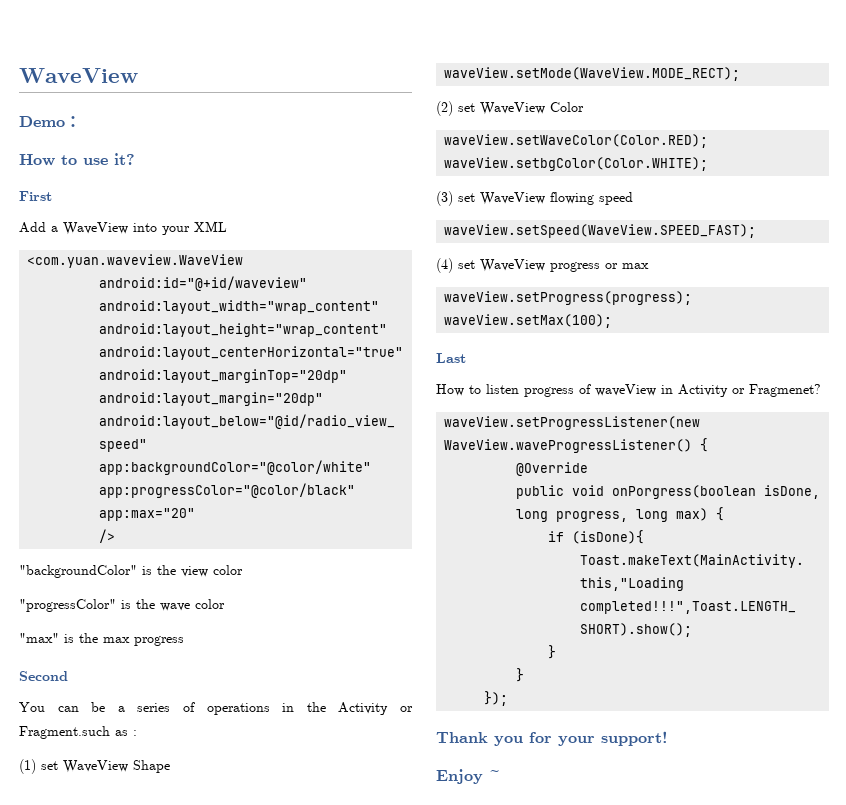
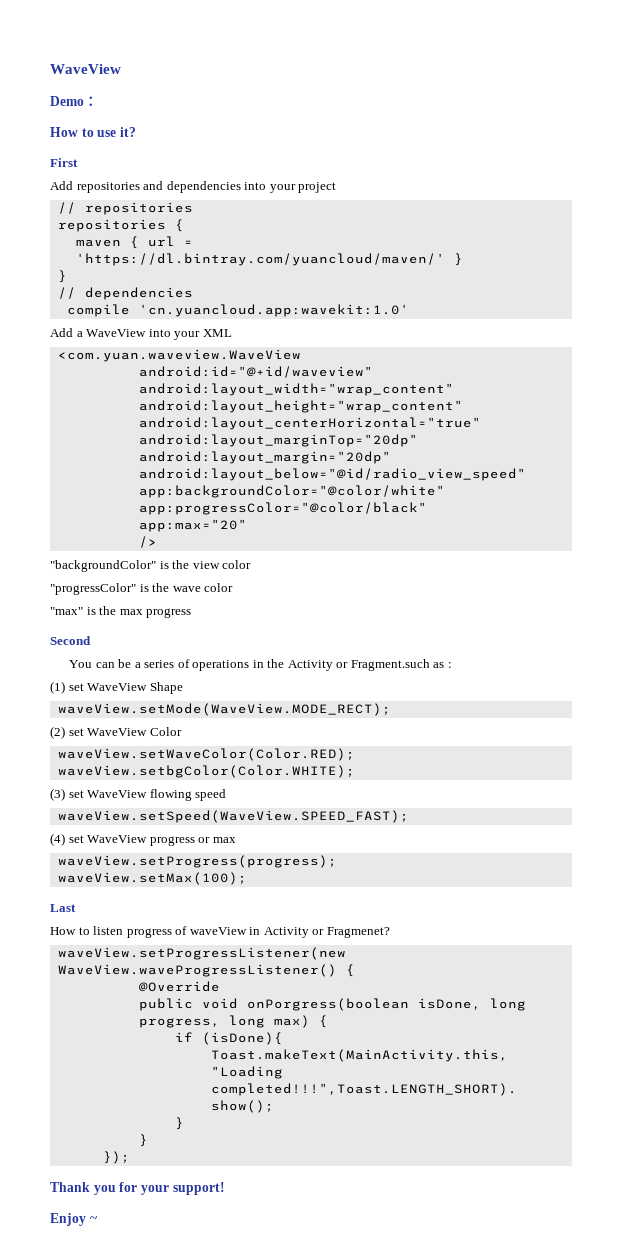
+ Add repositories and dependencies into your project
+ // repositories
+ repositories {
+ maven { url = 'https://dl.bintray.com/yuancloud/maven/' }
+ }
+ // dependencies
+ compile 'cn.yuancloud.app:wavekit:1.0'

